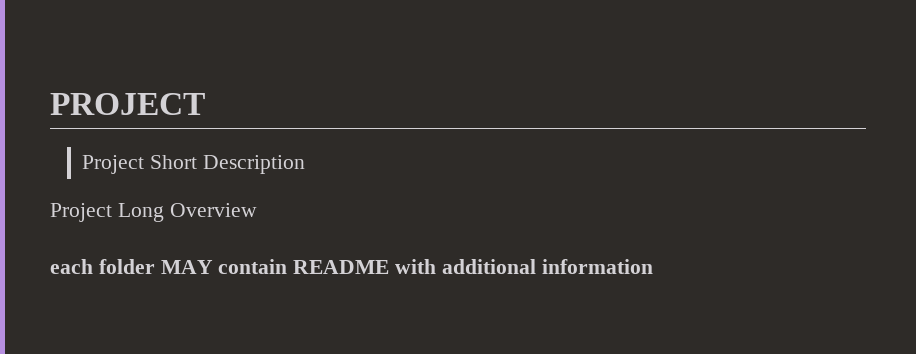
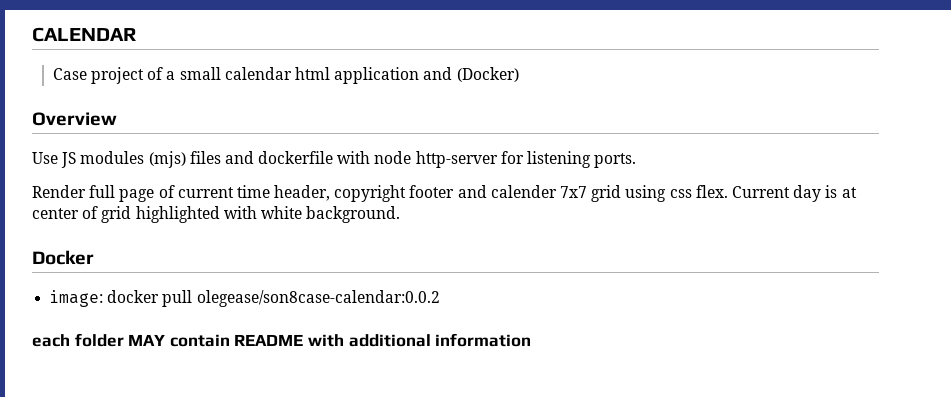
- PROJECT
- Project Short Description
- Project Long Overview
+ CALENDAR
+ Case project of a small calendar html application and (Docker)
+ Overview
+ Use JS modules (mjs) files and dockerfile with node http-server for listening ports.
+ Render full page of current time header, copyright footer and calender 7x7 grid using css flex. Current day is at center of grid highlighted with white background.
+ Docker
+ image: docker pull olegease/son8case-calendar:0.0.2

